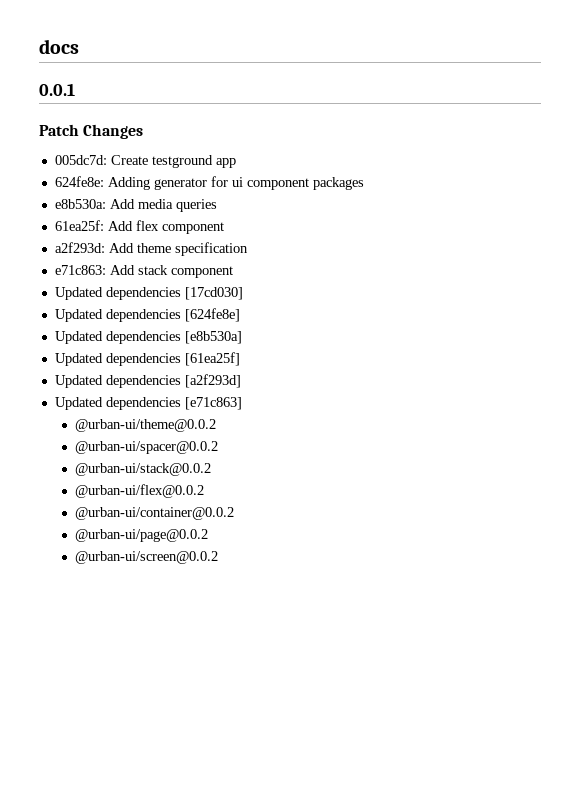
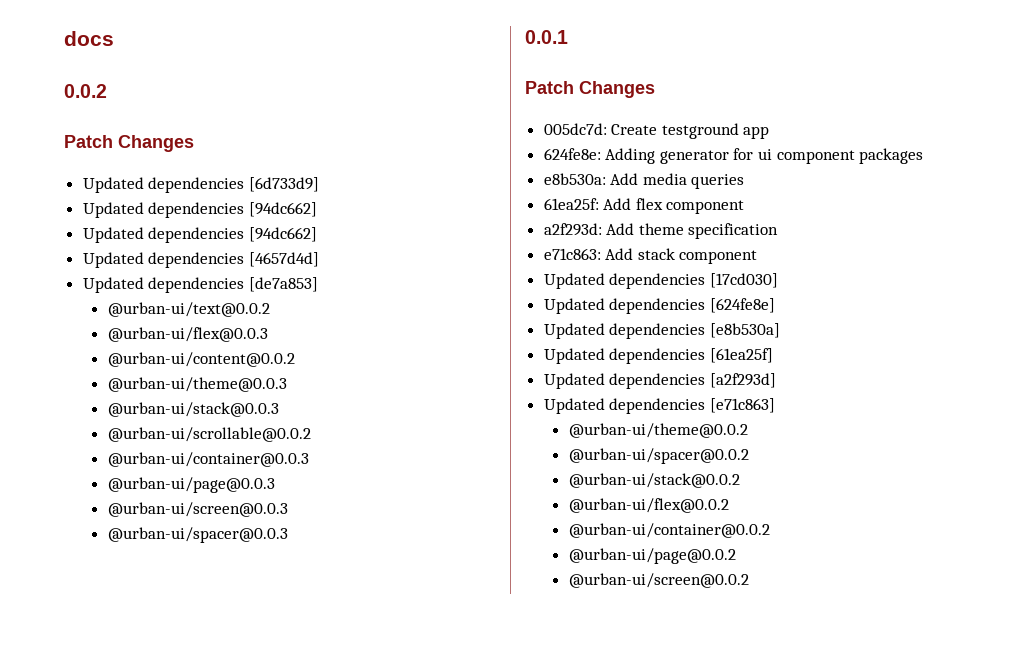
+ 0.0.2
+ Patch Changes
+ Updated dependencies [6d733d9]
+ Updated dependencies [94dc662]
+ Updated dependencies [94dc662]
+ Updated dependencies [4657d4d]
+ Updated dependencies [de7a853]
+ @urban-ui/text@0.0.2
+ @urban-ui/flex@0.0.3
+ @urban-ui/content@0.0.2
+ @urban-ui/theme@0.0.3
+ @urban-ui/stack@0.0.3
+ @urban-ui/scrollable@0.0.2
+ @urban-ui/container@0.0.3
+ @urban-ui/page@0.0.3
+ @urban-ui/screen@0.0.3
+ @urban-ui/spacer@0.0.3

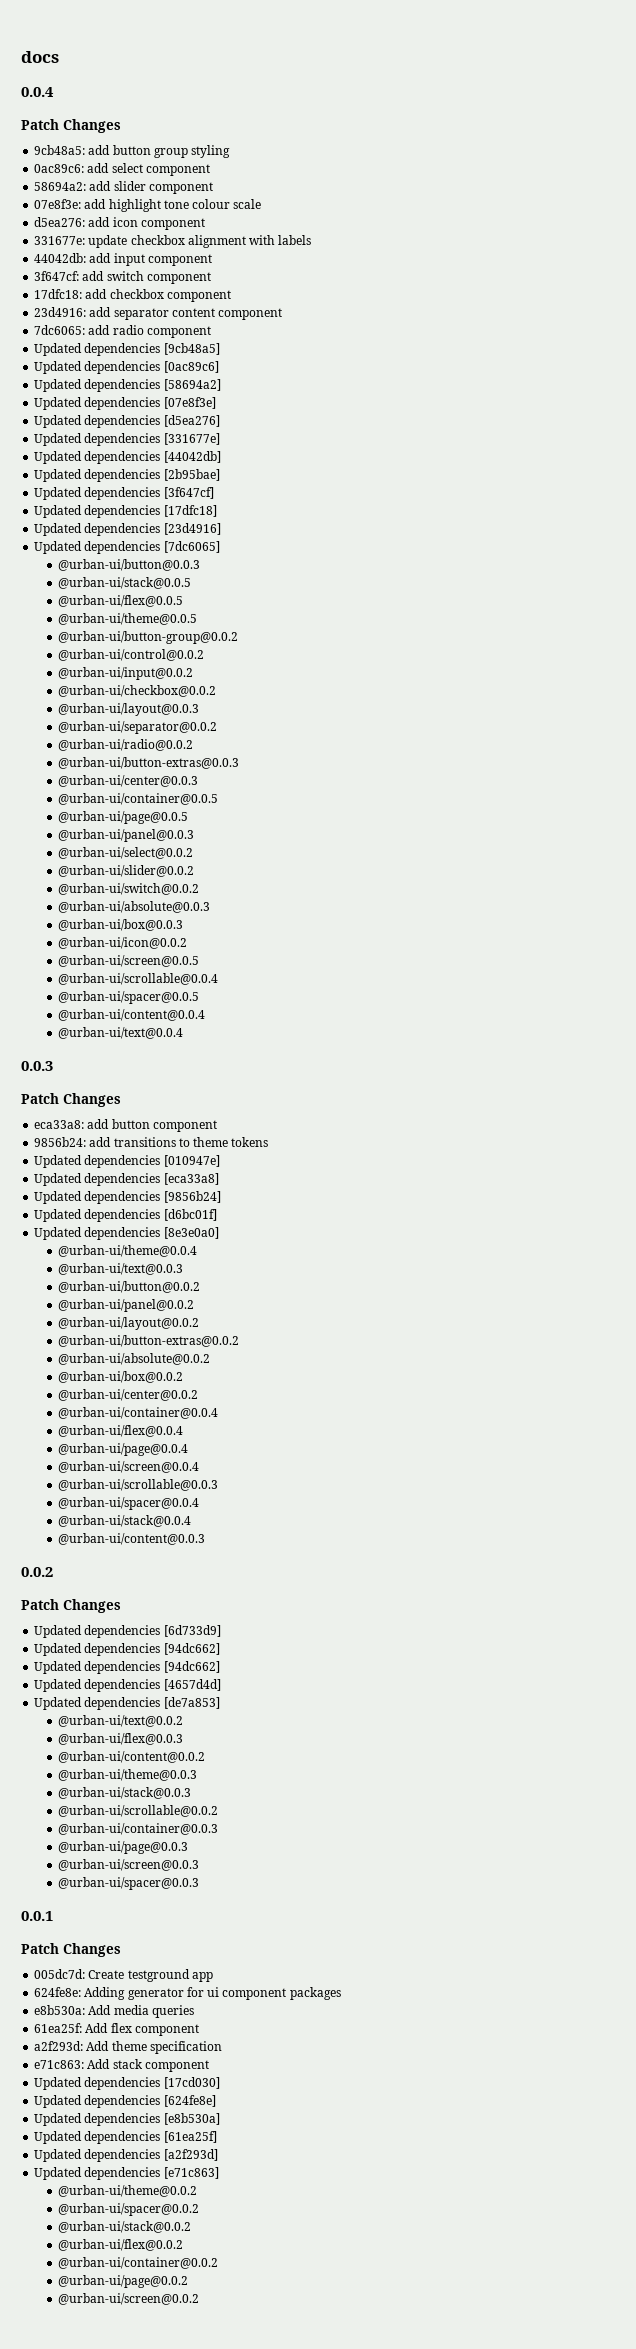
+ 0.0.4
+ Patch Changes
+ 9cb48a5: add button group styling
+ 0ac89c6: add select component
+ 58694a2: add slider component
+ 07e8f3e: add highlight tone colour scale
+ d5ea276: add icon component
+ 331677e: update checkbox alignment with labels
+ 44042db: add input component
+ 3f647cf: add switch component
+ 17dfc18: add checkbox component
+ 23d4916: add separator content component
+ 7dc6065: add radio component
+ Updated dependencies [9cb48a5]
+ Updated dependencies [0ac89c6]
+ Updated dependencies [58694a2]
+ Updated dependencies [07e8f3e]
+ Updated dependencies [d5ea276]
+ Updated dependencies [331677e]
+ Updated dependencies [44042db]
+ Updated dependencies [2b95bae]
+ Updated dependencies [3f647cf]
+ Updated dependencies [17dfc18]
+ Updated dependencies [23d4916]
+ Updated dependencies [7dc6065]
+ @urban-ui/button@0.0.3
+ @urban-ui/stack@0.0.5
+ @urban-ui/flex@0.0.5
+ @urban-ui/theme@0.0.5
+ @urban-ui/button-group@0.0.2
+ @urban-ui/control@0.0.2
+ @urban-ui/input@0.0.2
+ @urban-ui/checkbox@0.0.2
+ @urban-ui/layout@0.0.3
+ @urban-ui/separator@0.0.2
+ @urban-ui/radio@0.0.2
+ @urban-ui/button-extras@0.0.3
+ @urban-ui/center@0.0.3
+ @urban-ui/container@0.0.5
+ @urban-ui/page@0.0.5
+ @urban-ui/panel@0.0.3
+ @urban-ui/select@0.0.2
+ @urban-ui/slider@0.0.2
+ @urban-ui/switch@0.0.2
+ @urban-ui/absolute@0.0.3
+ @urban-ui/box@0.0.3
+ @urban-ui/icon@0.0.2
+ @urban-ui/screen@0.0.5
+ @urban-ui/scrollable@0.0.4
+ @urban-ui/spacer@0.0.5
+ @urban-ui/content@0.0.4
+ @urban-ui/text@0.0.4
+ 0.0.3
+ Patch Changes
+ eca33a8: add button component
+ 9856b24: add transitions to theme tokens
+ Updated dependencies [010947e]
+ Updated dependencies [eca33a8]
+ Updated dependencies [9856b24]
+ Updated dependencies [d6bc01f]
+ Updated dependencies [8e3e0a0]
+ @urban-ui/theme@0.0.4
+ @urban-ui/text@0.0.3
+ @urban-ui/button@0.0.2
+ @urban-ui/panel@0.0.2
+ @urban-ui/layout@0.0.2
+ @urban-ui/button-extras@0.0.2
+ @urban-ui/absolute@0.0.2
+ @urban-ui/box@0.0.2
+ @urban-ui/center@0.0.2
+ @urban-ui/container@0.0.4
+ @urban-ui/flex@0.0.4
+ @urban-ui/page@0.0.4
+ @urban-ui/screen@0.0.4
+ @urban-ui/scrollable@0.0.3
+ @urban-ui/spacer@0.0.4
+ @urban-ui/stack@0.0.4
+ @urban-ui/content@0.0.3

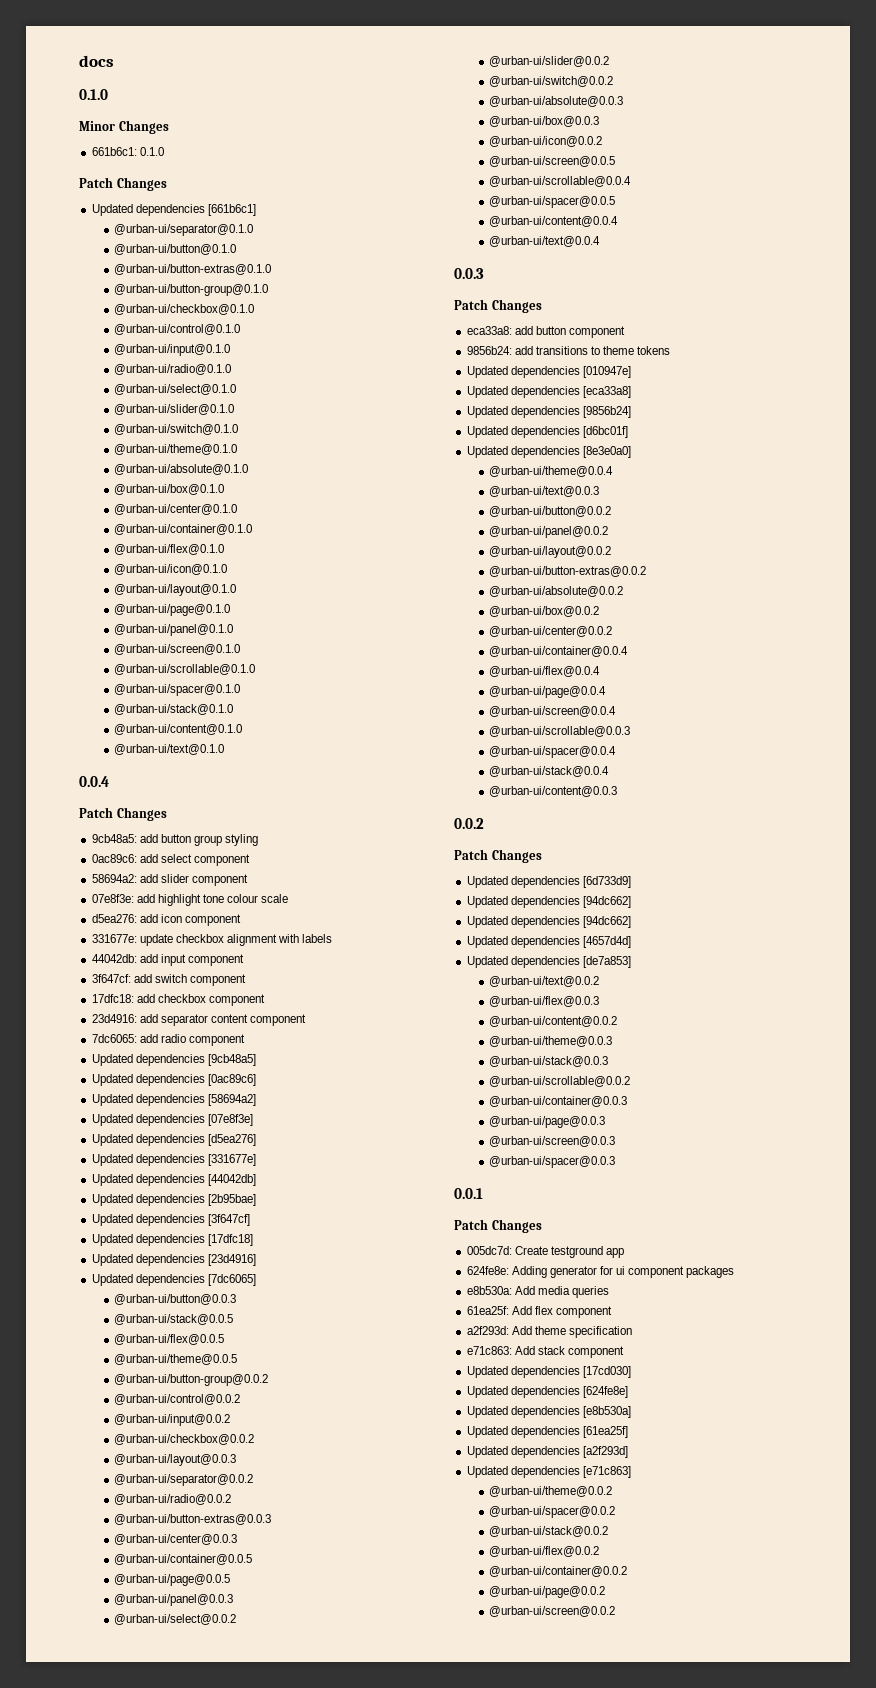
  docs
+ 0.1.0
+ Minor Changes
+ 661b6c1: 0.1.0
+ Patch Changes
+ Updated dependencies [661b6c1]
+ @urban-ui/separator@0.1.0
+ @urban-ui/button@0.1.0
+ @urban-ui/button-extras@0.1.0
+ @urban-ui/button-group@0.1.0
+ @urban-ui/checkbox@0.1.0
+ @urban-ui/control@0.1.0
+ @urban-ui/input@0.1.0
+ @urban-ui/radio@0.1.0
+ @urban-ui/select@0.1.0
+ @urban-ui/slider@0.1.0
+ @urban-ui/switch@0.1.0
+ @urban-ui/theme@0.1.0
+ @urban-ui/absolute@0.1.0
+ @urban-ui/box@0.1.0
+ @urban-ui/center@0.1.0
+ @urban-ui/container@0.1.0
+ @urban-ui/flex@0.1.0
+ @urban-ui/icon@0.1.0
+ @urban-ui/layout@0.1.0
+ @urban-ui/page@0.1.0
+ @urban-ui/panel@0.1.0
+ @urban-ui/screen@0.1.0
+ @urban-ui/scrollable@0.1.0
+ @urban-ui/spacer@0.1.0
+ @urban-ui/stack@0.1.0
+ @urban-ui/content@0.1.0
+ @urban-ui/text@0.1.0

